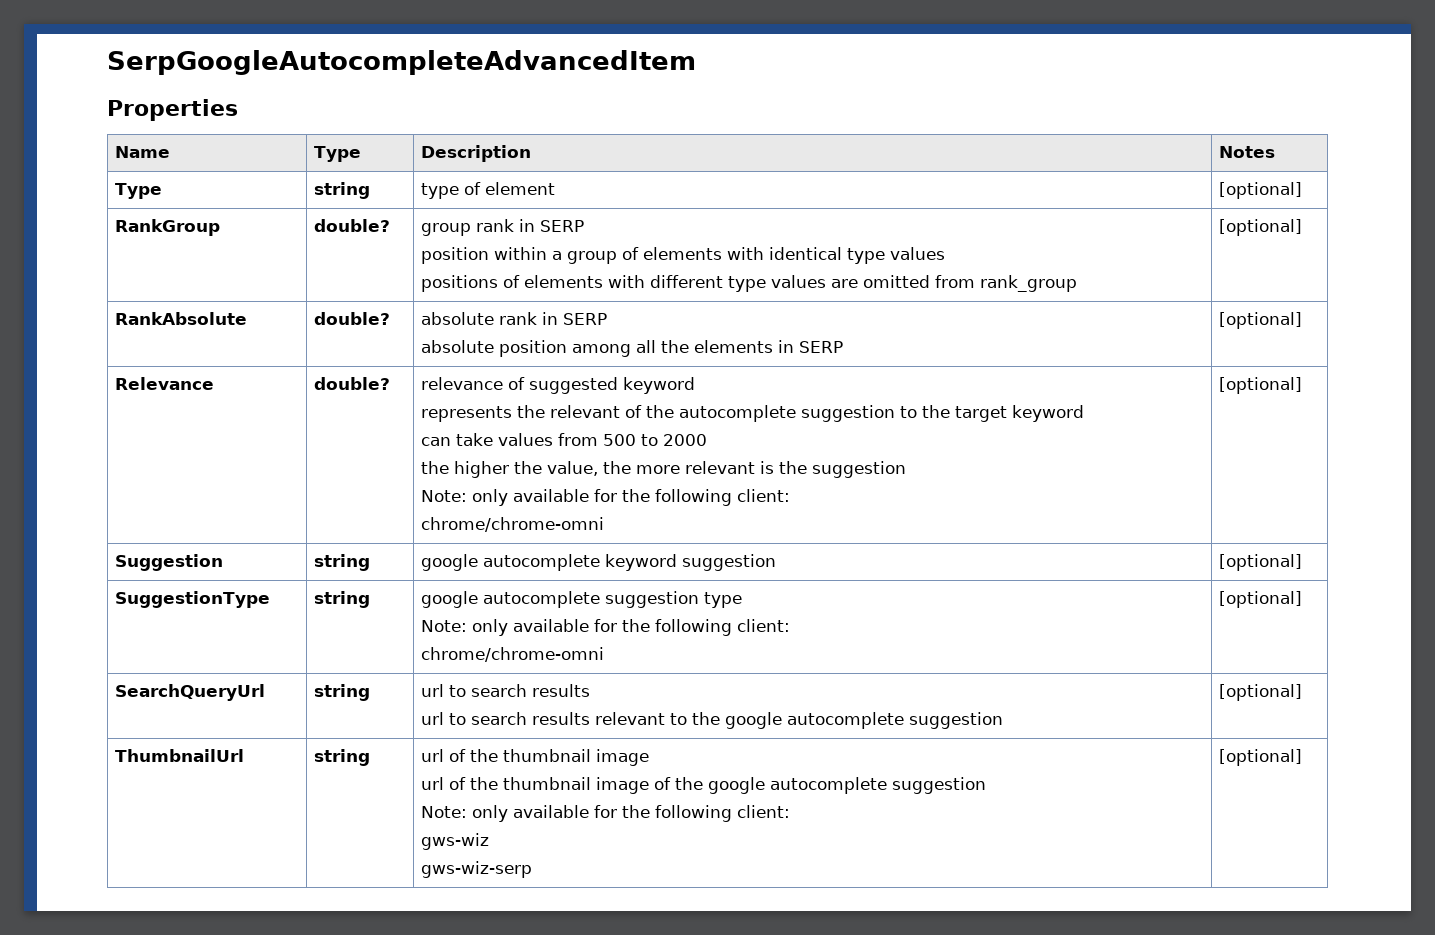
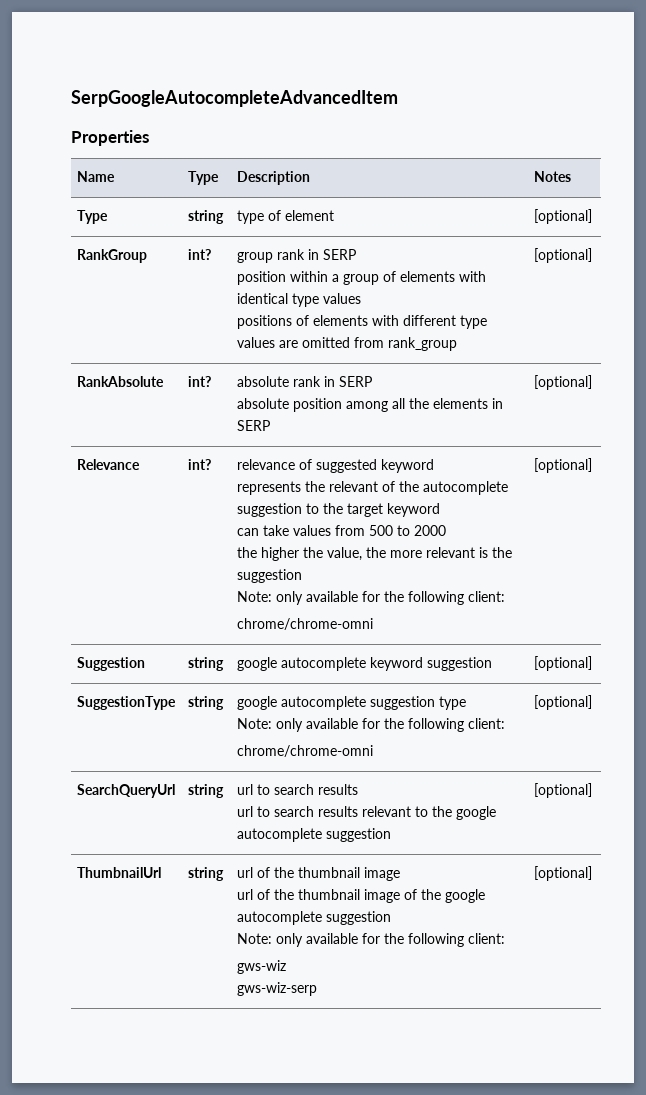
- RankGroup | double? | group rank in SERP
+ RankGroup | int? | group rank in SERP
- RankAbsolute | double? | absolute rank in SERP
+ RankAbsolute | int? | absolute rank in SERP
- Relevance | double?
+ Relevance | int?

